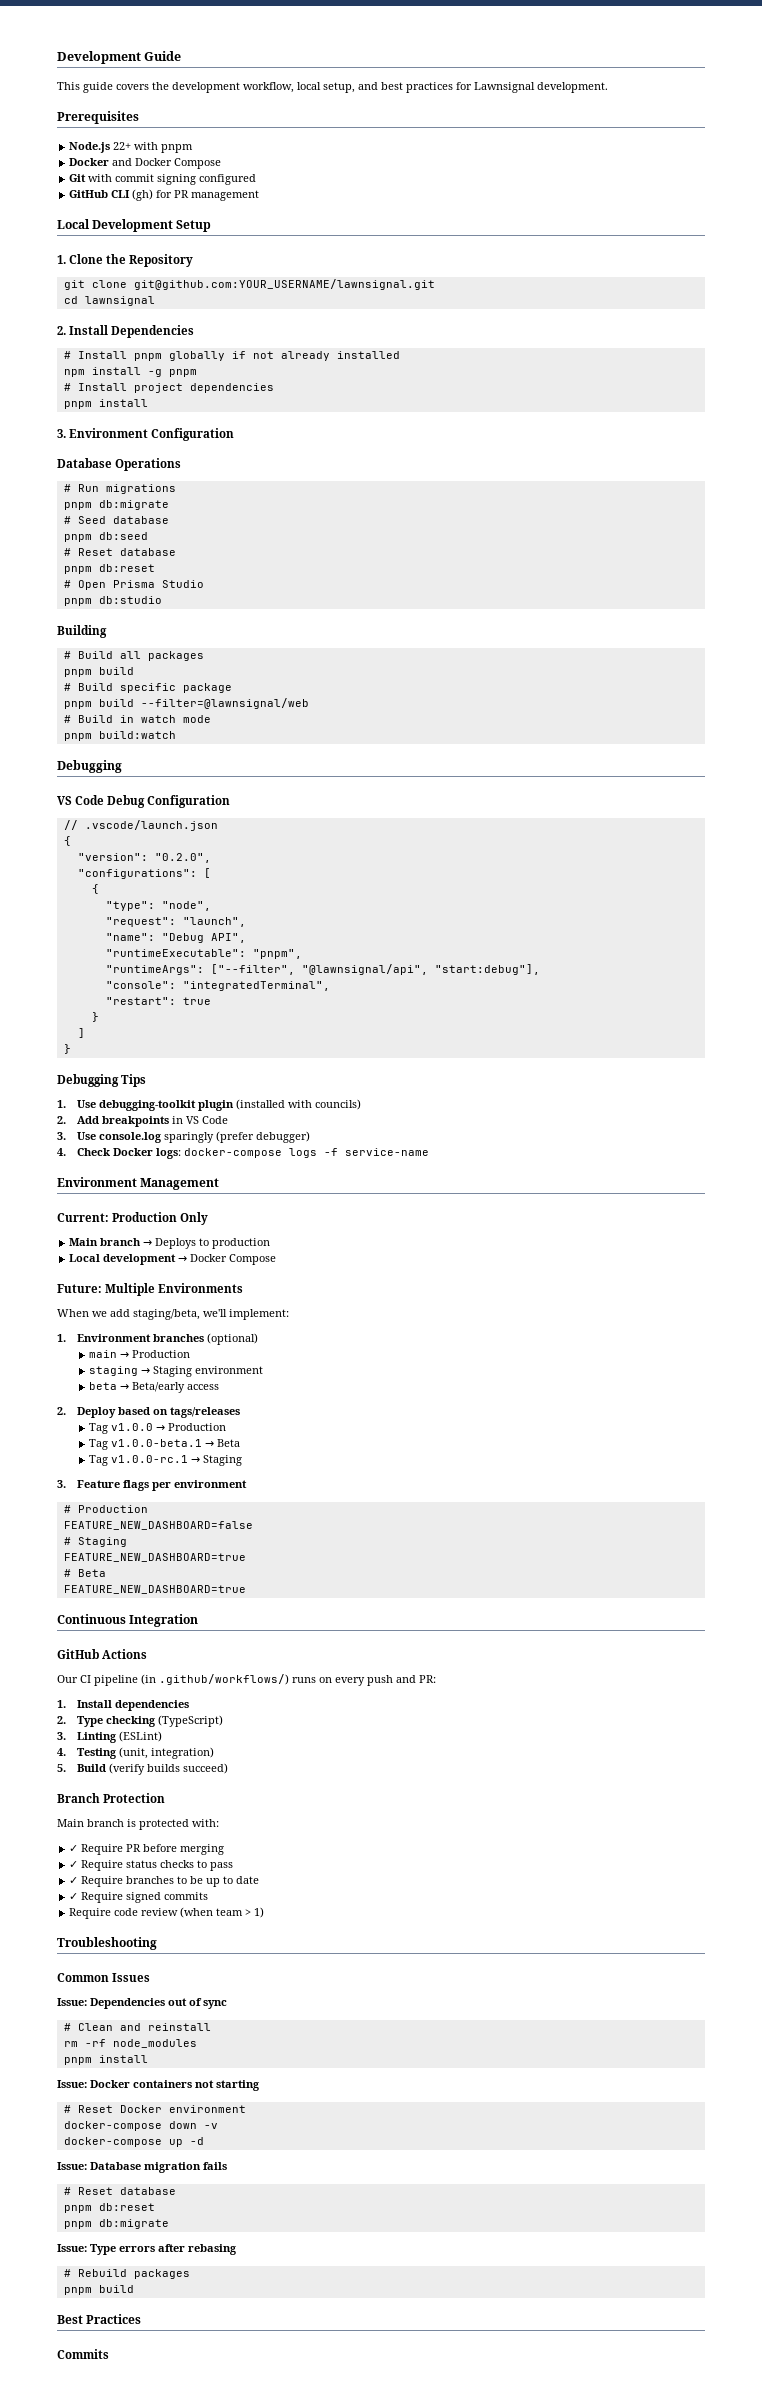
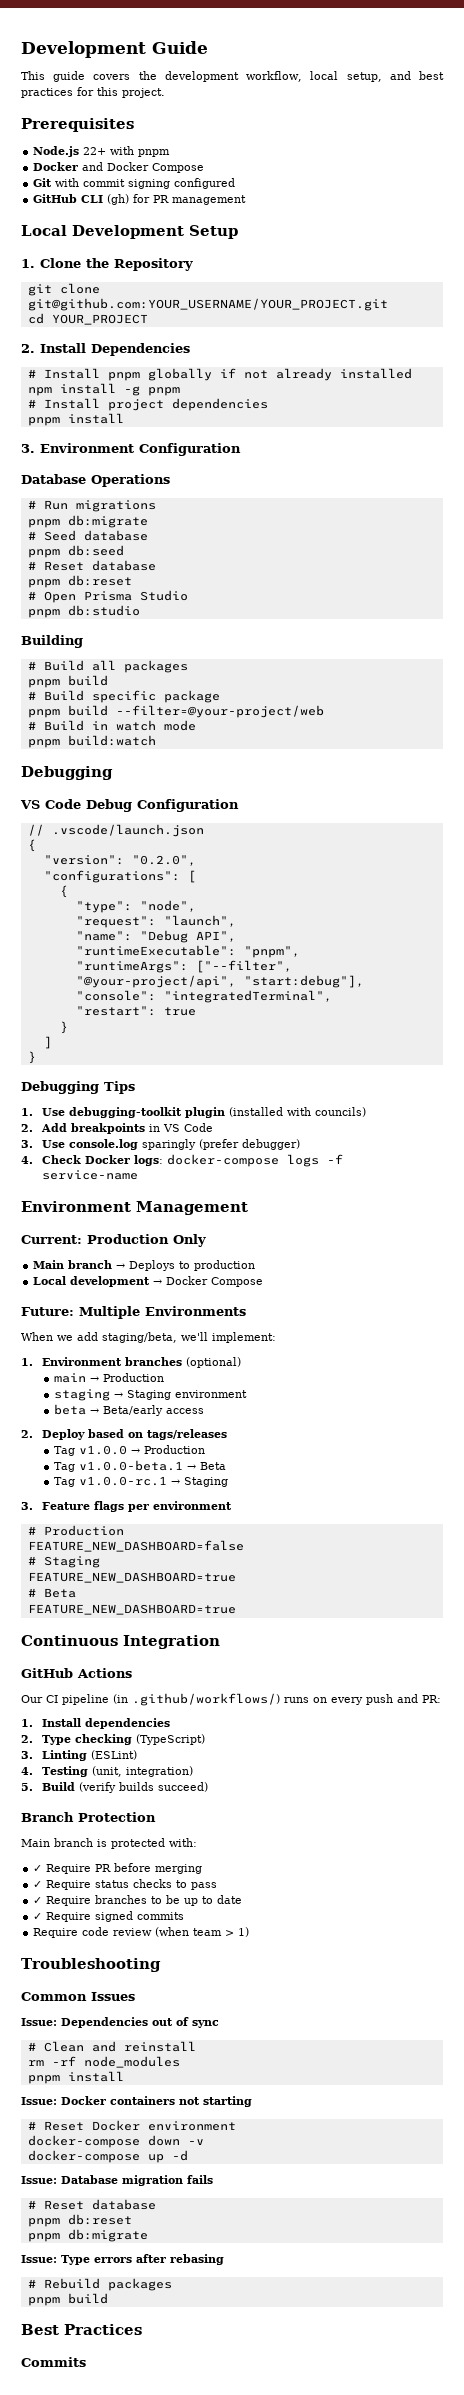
- This guide covers the development workflow, local setup, and best practices for Lawnsignal development.
+ This guide covers the development workflow, local setup, and best practices for this project.
- git clone git@github.com:YOUR_USERNAME/lawnsignal.git
+ git clone git@github.com:YOUR_USERNAME/YOUR_PROJECT.git
- cd lawnsignal
+ cd YOUR_PROJECT
- pnpm build --filter=@lawnsignal/web
+ pnpm build --filter=@your-project/web
- "runtimeArgs": ["--filter", "@lawnsignal/api", "start:debug"],
+ "runtimeArgs": ["--filter", "@your-project/api", "start:debug"],

